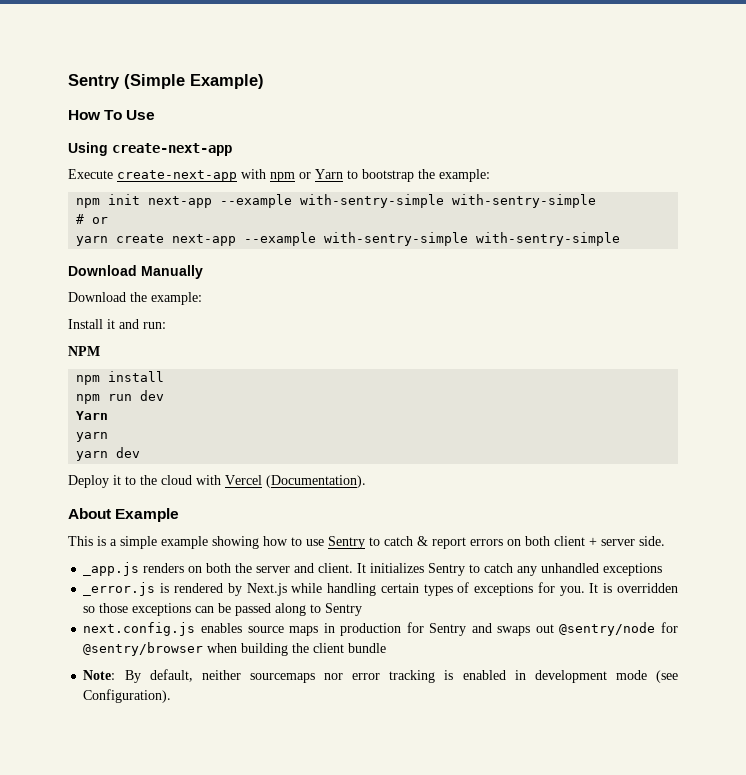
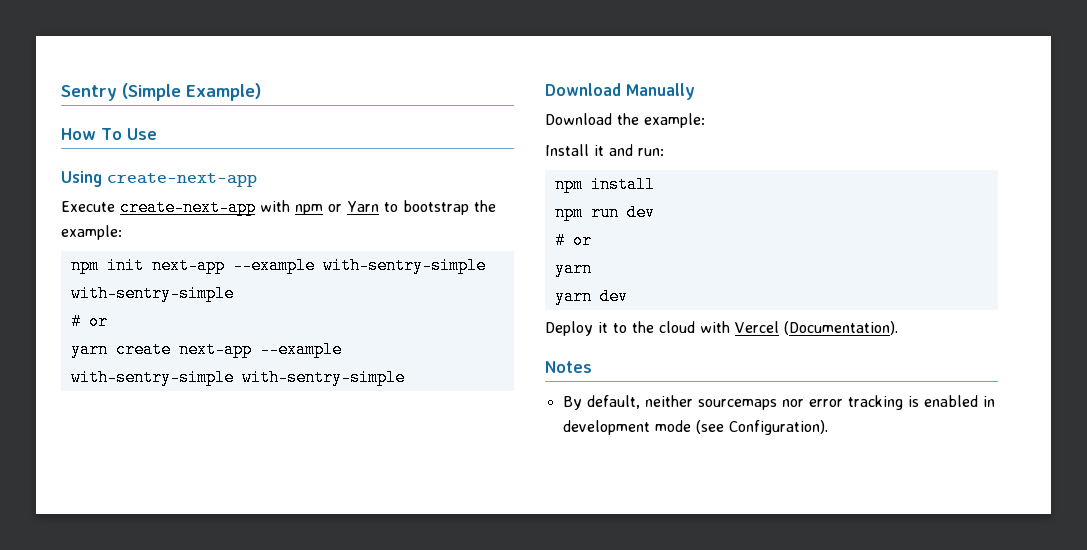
- NPM
  npm run dev
- Yarn
+ # or
- About Example
- This is a simple example showing how to use Sentry to catch & report errors on both client + server side.
- _app.js renders on both the server and client. It initializes Sentry to catch any unhandled exceptions
- _error.js is rendered by Next.js while handling certain types of exceptions for you. It is overridden so those exceptions can be passed along to Sentry
- next.config.js enables source maps in production for Sentry and swaps out @sentry/node for @sentry/browser when building the client bundle
- Note: By default, neither sourcemaps nor error tracking is enabled in development mode (see Configuration).
+ Notes
+ By default, neither sourcemaps nor error tracking is enabled in development mode (see Configuration).

